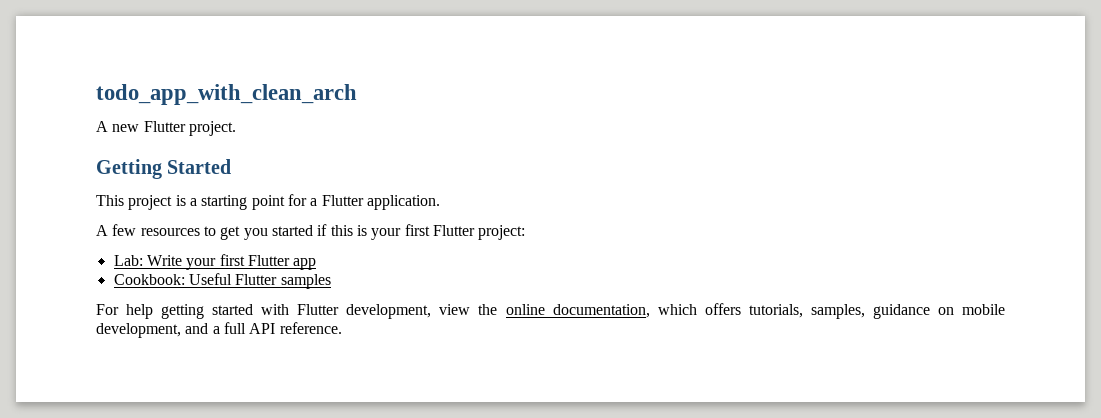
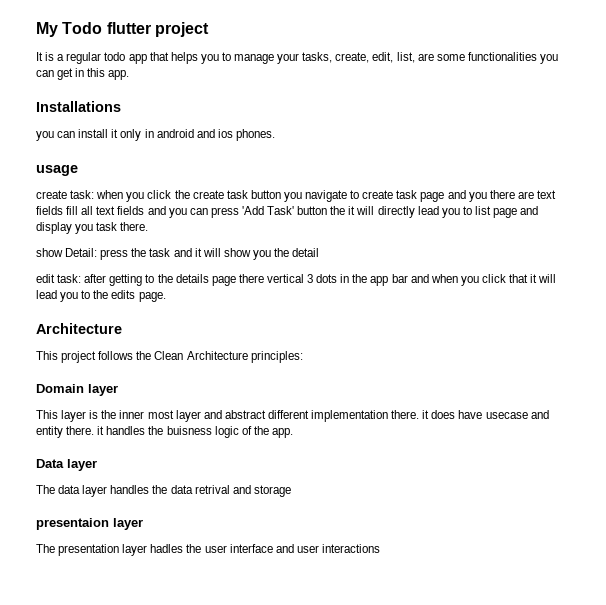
- todo_app_with_clean_arch
- A new Flutter project.
- Getting Started
- This project is a starting point for a Flutter application.
- A few resources to get you started if this is your first Flutter project:
- Lab: Write your first Flutter app
- Cookbook: Useful Flutter samples
- For help getting started with Flutter development, view the online documentation, which offers tutorials, samples, guidance on mobile development, and a full API reference.
+ My Todo flutter project
+ It is a regular todo app that helps you to manage your tasks, create, edit, list, are some functionalities you can get in this app.
+ Installations
+ you can install it only in android and ios phones.
+ usage
+ create task: when you click the create task button you navigate to create task page and you there are text fields fill all text fields and you can press 'Add Task' button the it will directly lead you to list page and display you task there.
+ show Detail: press the task and it will show you the detail
+ edit task: after getting to the details page there vertical 3 dots in the app bar and when you click that it will lead you to the edits page.
+ Architecture
+ This project follows the Clean Architecture principles:
+ Domain layer
+ This layer is the inner most layer and abstract different implementation there. it does have usecase and entity there. it handles the buisness logic of the app.
+ Data layer
+ The data layer handles the data retrival and storage
+ presentaion layer
+ The presentation layer hadles the user interface and user interactions

